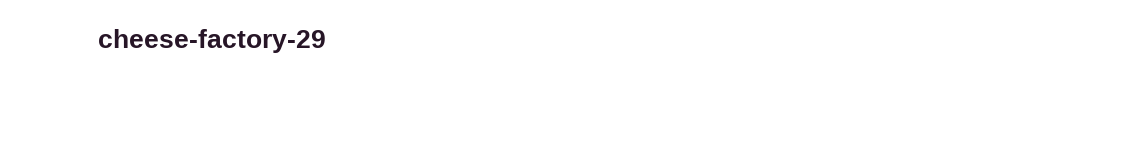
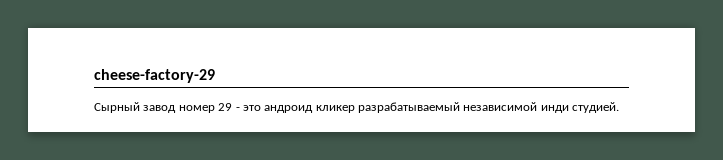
+ Сырный завод номер 29 - это андроид кликер разрабатываемый независимой инди студией.

